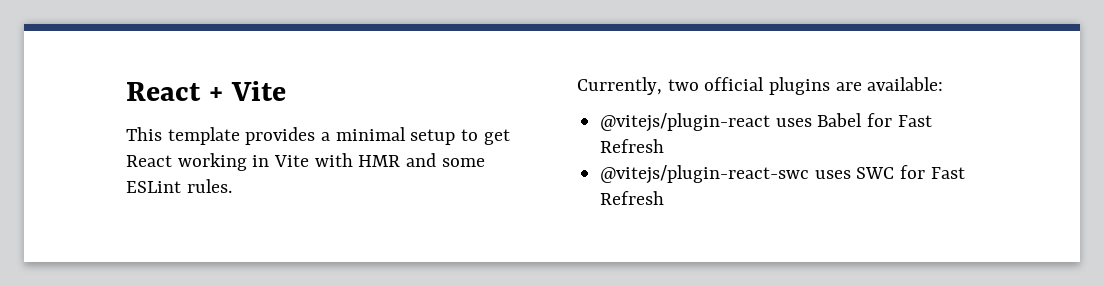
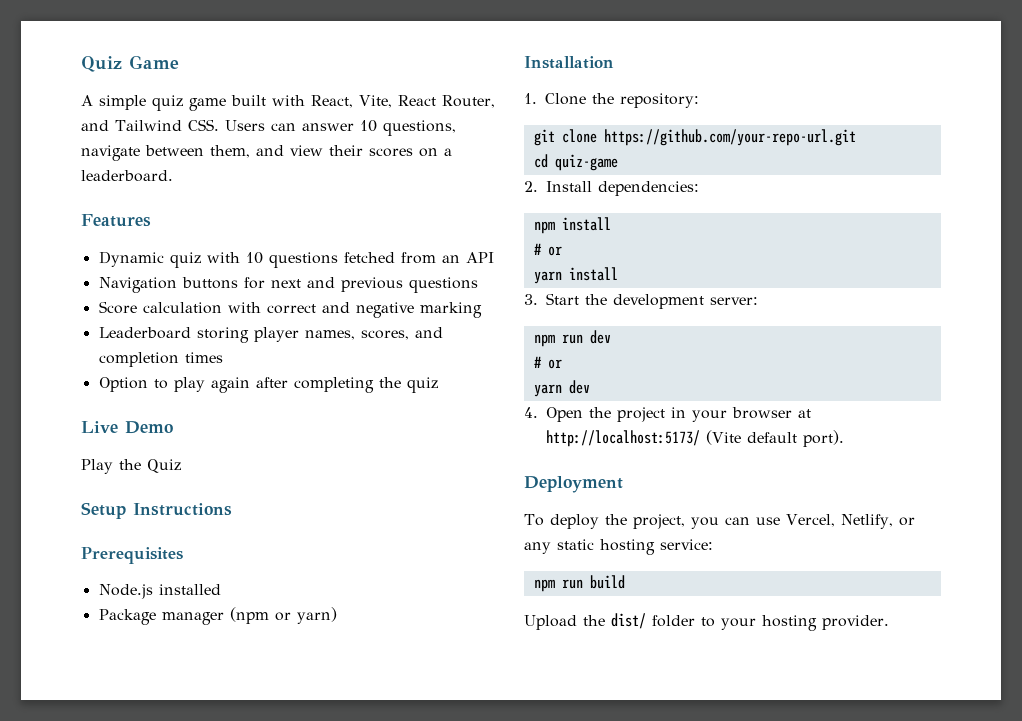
- React + Vite
- This template provides a minimal setup to get React working in Vite with HMR and some ESLint rules.
- Currently, two official plugins are available:
- @vitejs/plugin-react uses Babel for Fast Refresh
- @vitejs/plugin-react-swc uses SWC for Fast Refresh
+ Quiz Game
+ A simple quiz game built with React, Vite, React Router, and Tailwind CSS. Users can answer 10 questions, navigate between them, and view their scores on a leaderboard.
+ Features
+ Dynamic quiz with 10 questions fetched from an API
+ Navigation buttons for next and previous questions
+ Score calculation with correct and negative marking
+ Leaderboard storing player names, scores, and completion times
+ Option to play again after completing the quiz
+ Live Demo
+ Play the Quiz
+ Setup Instructions
+ Prerequisites
+ Node.js installed
+ Package manager (npm or yarn)
+ Installation
+ 1. Clone the repository:
+ git clone https://github.com/your-repo-url.git
+ cd quiz-game
+ 2. Install dependencies:
+ npm install
+ # or
+ yarn install
+ 3. Start the development server:
+ npm run dev
+ # or
+ yarn dev
+ 4. Open the project in your browser at http://localhost:5173/ (Vite default port).
+ Deployment
+ To deploy the project, you can use Vercel, Netlify, or any static hosting service:
+ npm run build
+ Upload the dist/ folder to your hosting provider.

